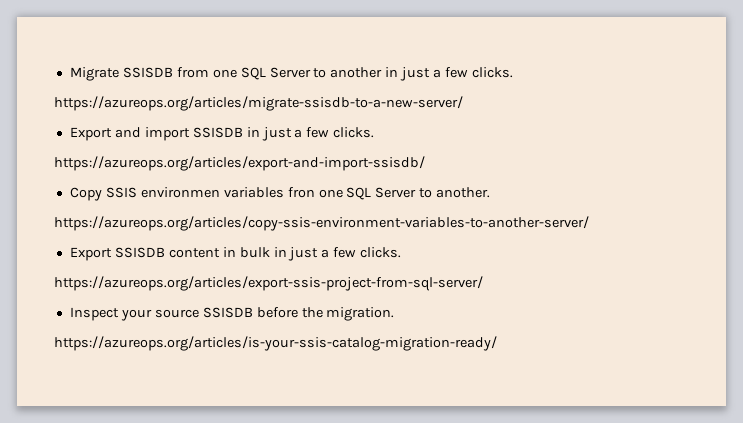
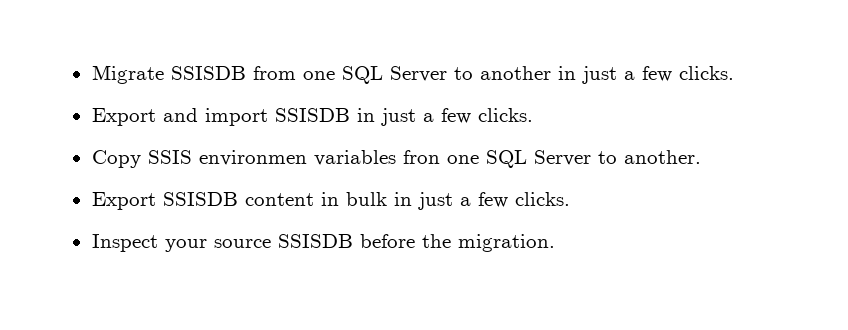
- https://azureops.org/articles/migrate-ssisdb-to-a-new-server/
- https://azureops.org/articles/export-and-import-ssisdb/
- https://azureops.org/articles/copy-ssis-environment-variables-to-another-server/
- https://azureops.org/articles/export-ssis-project-from-sql-server/
- https://azureops.org/articles/is-your-ssis-catalog-migration-ready/

